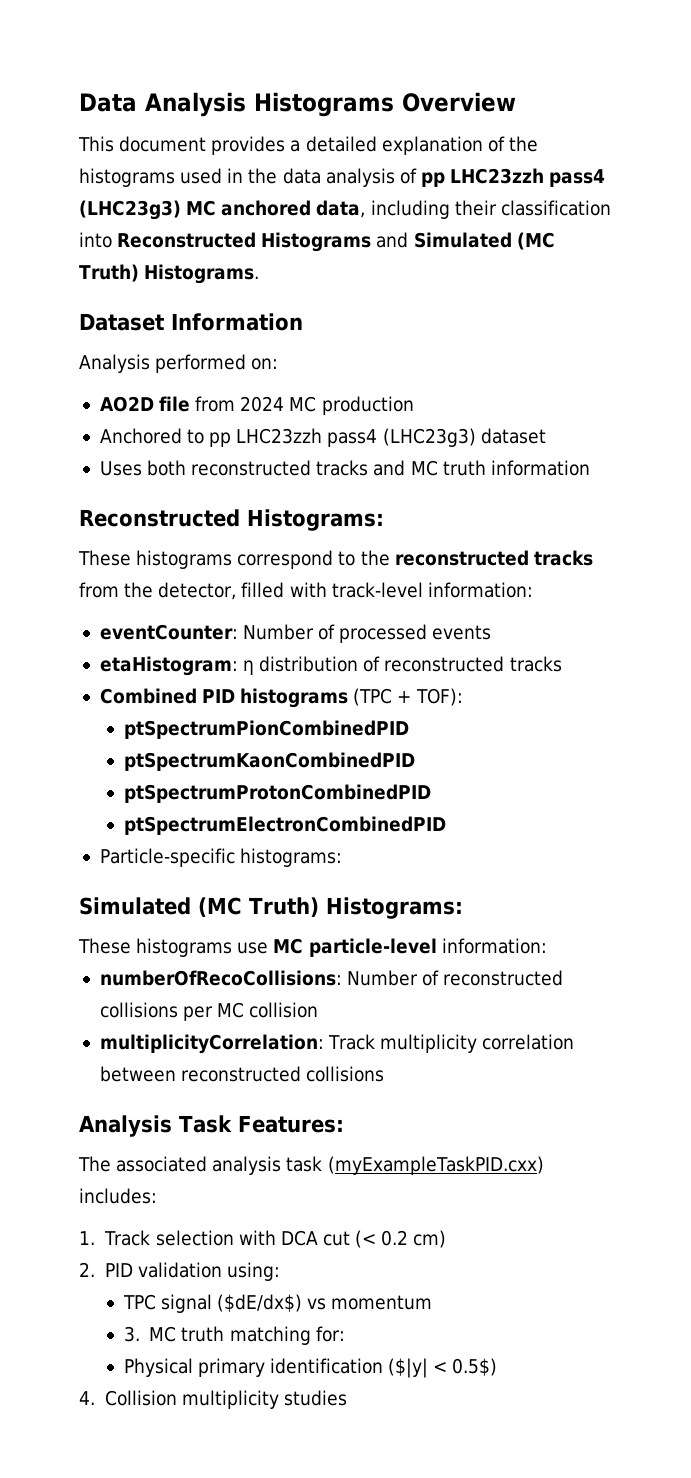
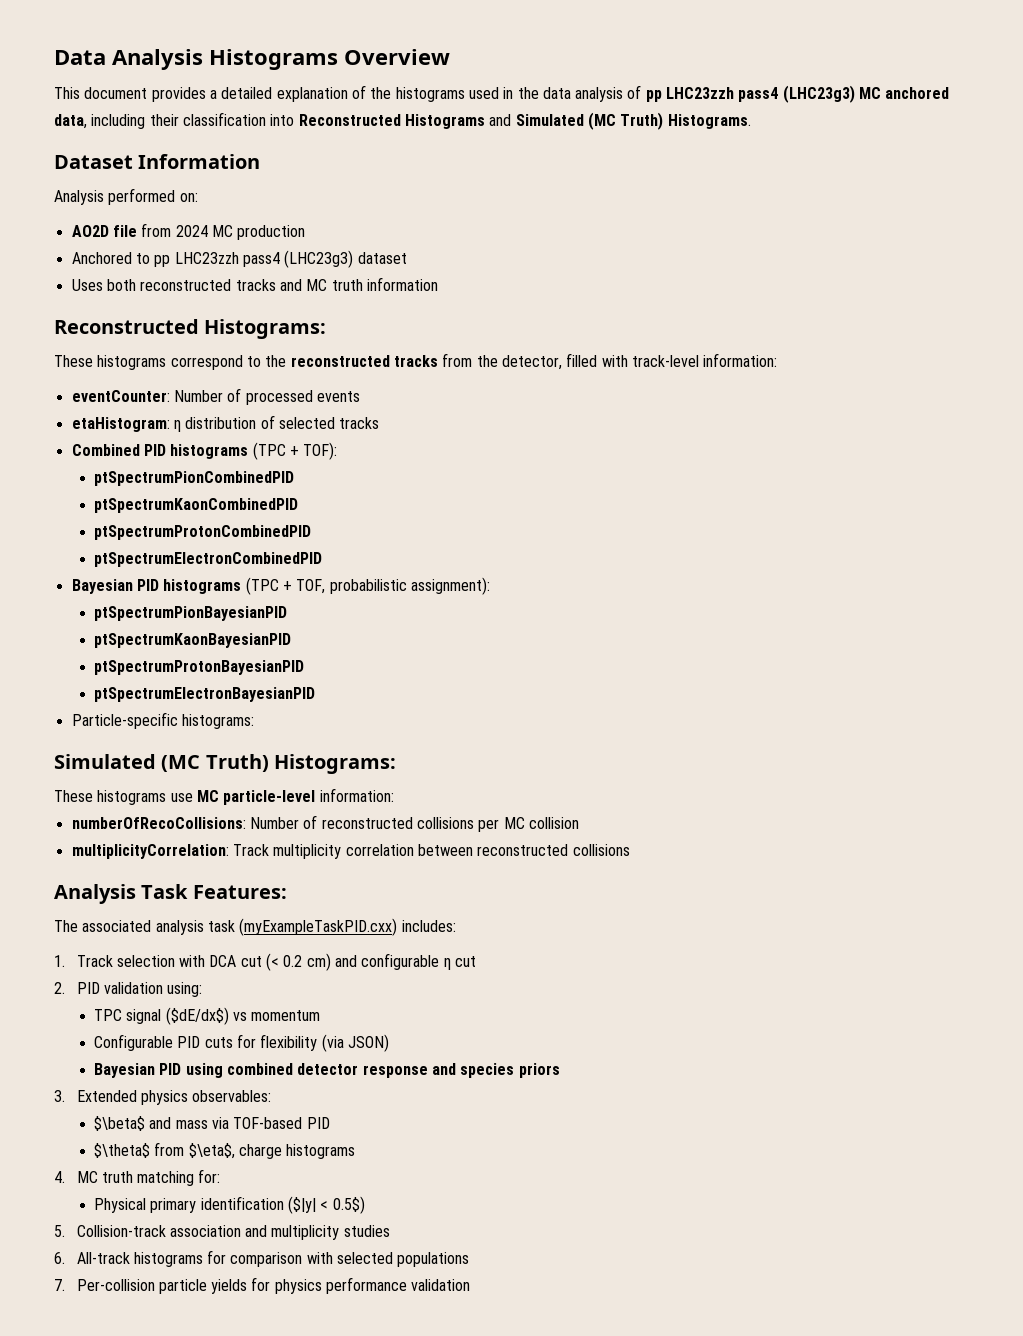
- etaHistogram: η distribution of reconstructed tracks
+ etaHistogram: η distribution of selected tracks
+ Bayesian PID histograms (TPC + TOF, probabilistic assignment):
+ ptSpectrumPionBayesianPID
+ ptSpectrumKaonBayesianPID
+ ptSpectrumProtonBayesianPID
+ ptSpectrumElectronBayesianPID
- 1. Track selection with DCA cut (< 0.2 cm)
+ 1. Track selection with DCA cut (< 0.2 cm) and configurable η cut
- 3. MC truth matching for:
+ Configurable PID cuts for flexibility (via JSON)
+ Bayesian PID using combined detector response and species priors
+ 3. Extended physics observables:
+ $\beta$ and mass via TOF-based PID
+ $\theta$ from $\eta$, charge histograms
+ 4. MC truth matching for:
- 4. Collision multiplicity studies
+ 5. Collision-track association and multiplicity studies
+ 6. All-track histograms for comparison with selected populations
+ 7. Per-collision particle yields for physics performance validation

